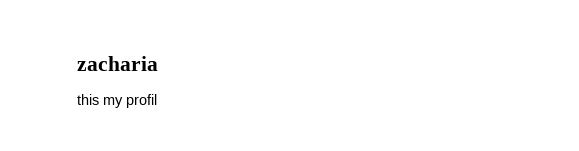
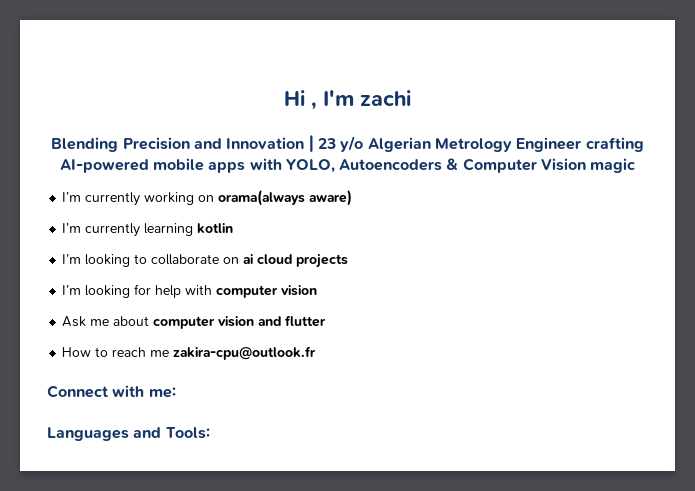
- zacharia
- this my profil
+ Hi , I'm zachi
+ Blending Precision and Innovation | 23 y/o Algerian Metrology Engineer crafting AI-powered mobile apps with YOLO, Autoencoders & Computer Vision magic
+ I’m currently working on orama(always aware)
+ I’m currently learning kotlin
+ I’m looking to collaborate on ai cloud projects
+ I’m looking for help with computer vision
+ Ask me about computer vision and flutter
+ How to reach me zakira-cpu@outlook.fr
+ Connect with me:
+ Languages and Tools:

